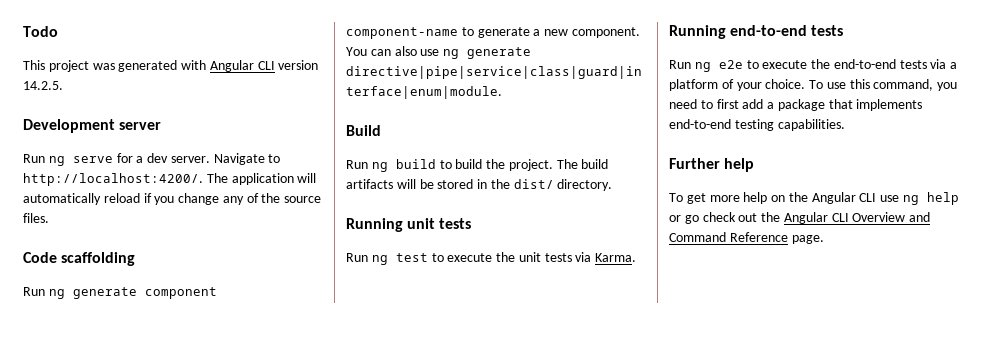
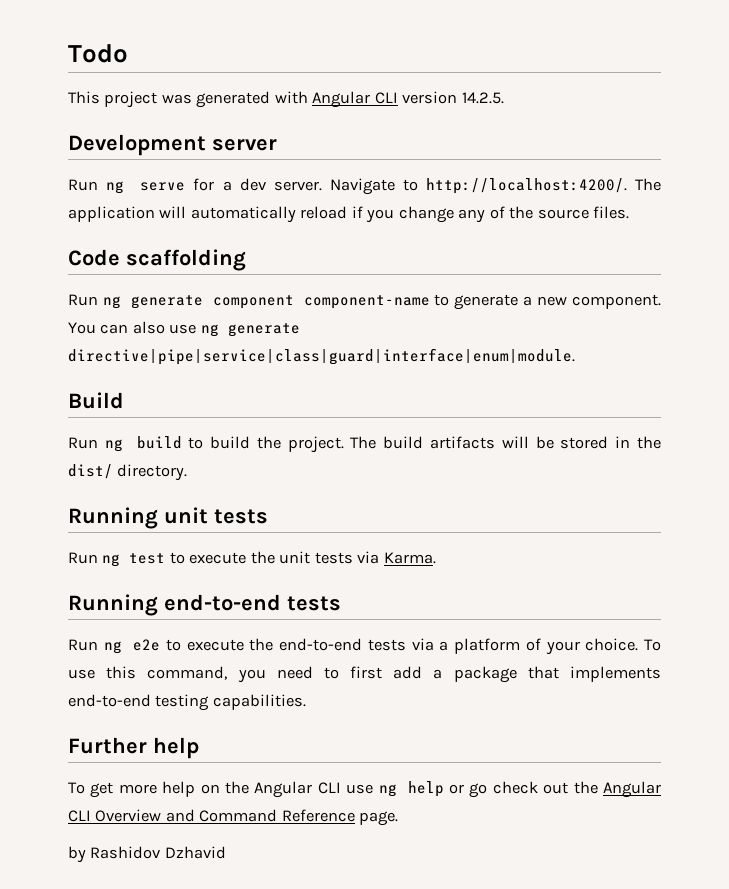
+ by Rashidov Dzhavid

